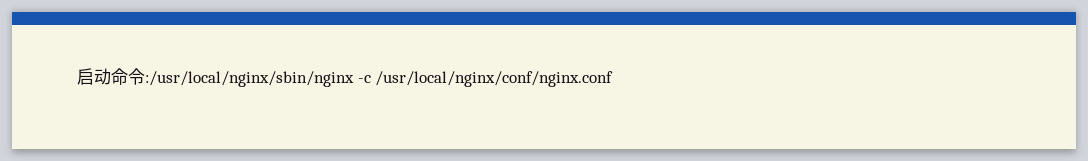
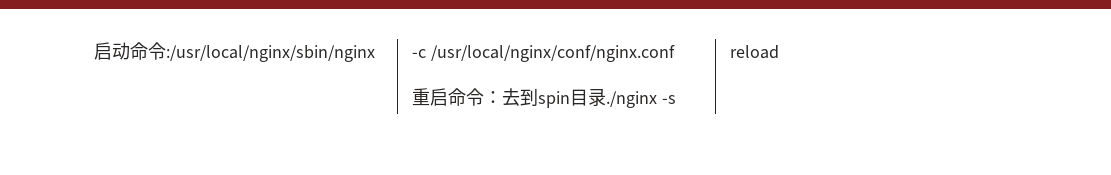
+ 重启命令：去到spin目录./nginx -s reload

